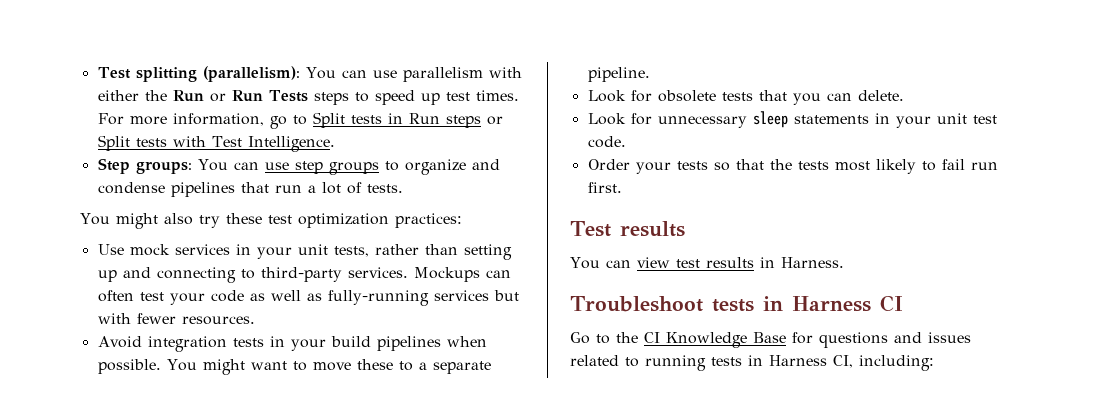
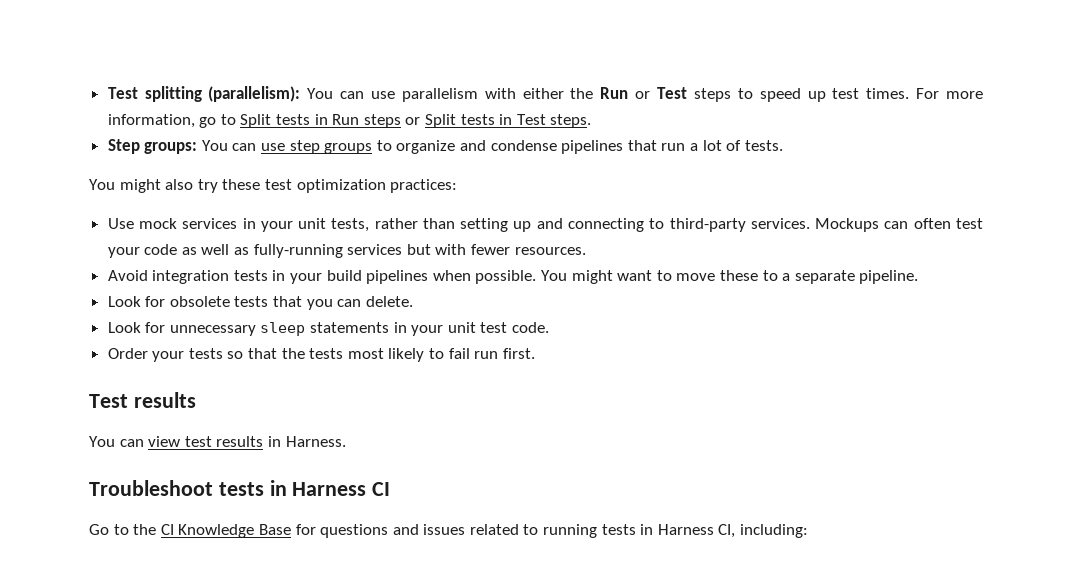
- Test splitting (parallelism): You can use parallelism with either the Run or Run Tests steps to speed up test times.
+ Test splitting (parallelism): You can use parallelism with either the Run or Test steps to speed up test times.
- For more information, go to Split tests in Run steps or Split tests with Test Intelligence.
+ For more information, go to Split tests in Run steps or Split tests in Test steps.

